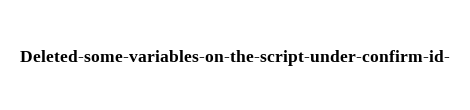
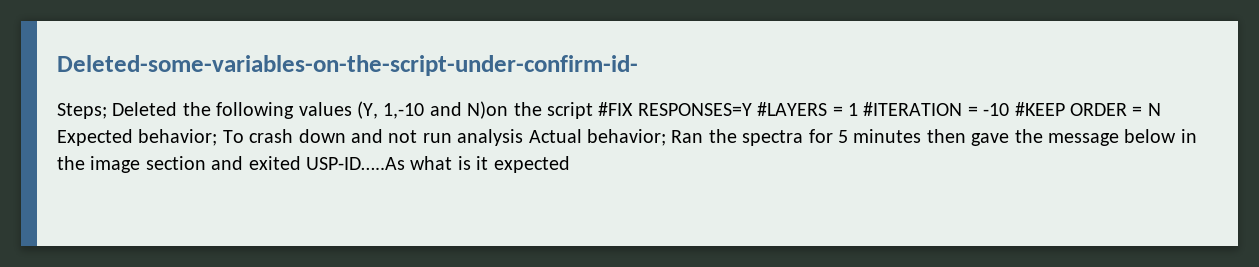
+ Steps; Deleted the following values (Y, 1,-10 and N)on the script #FIX RESPONSES=Y #LAYERS = 1 #ITERATION = -10 #KEEP ORDER = N Expected behavior; To crash down and not run analysis Actual behavior; Ran the spectra for 5 minutes then gave the message below in the image section and exited USP-ID…..As what is it expected

